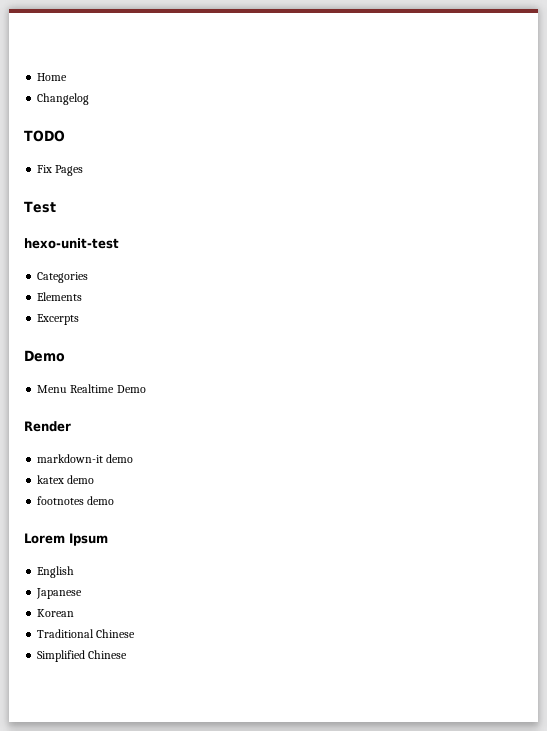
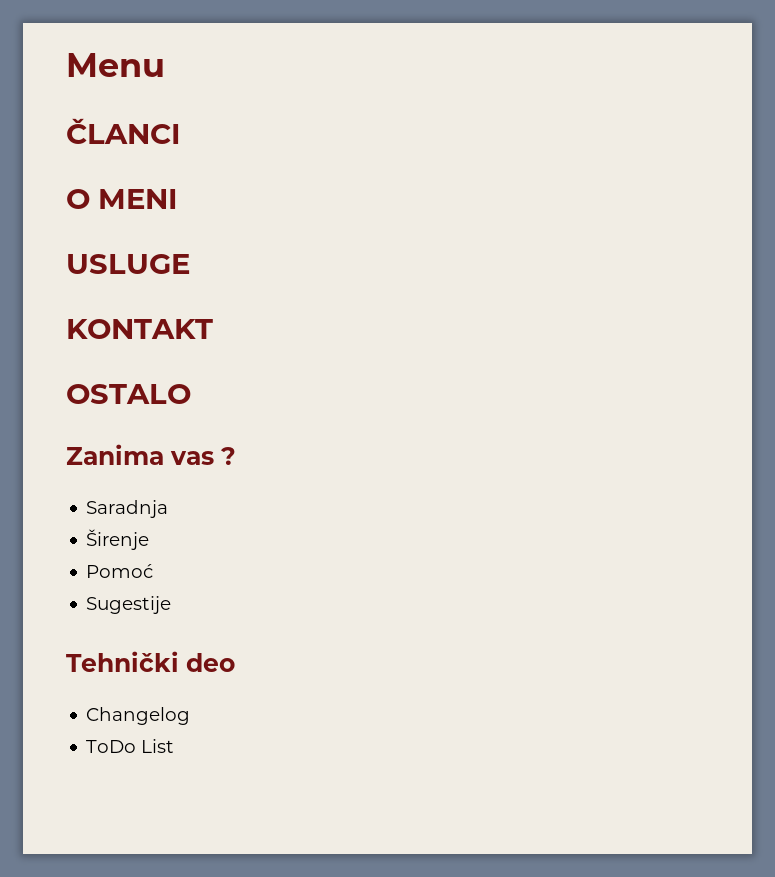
- Home
+ Menu
+ ČLANCI
+ O MENI
+ USLUGE
+ KONTAKT
+ OSTALO
+ Zanima vas ?
+ Saradnja
+ Širenje
+ Pomoć
+ Sugestije
+ Tehnički deo
  Changelog
- TODO
- Fix Pages
- Test
- hexo-unit-test
- Categories
- Elements
- Excerpts
- Demo
- Menu Realtime Demo
- Render
- markdown-it demo
- katex demo
- footnotes demo
- Lorem Ipsum
- English
- Japanese
- Korean
- Traditional Chinese
- Simplified Chinese
+ ToDo List

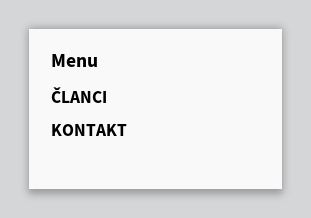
- O MENI
- USLUGE
  KONTAKT
- OSTALO
- Zanima vas ?
- Saradnja
- Širenje
- Pomoć
- Sugestije
- Tehnički deo
- Changelog
- ToDo List

